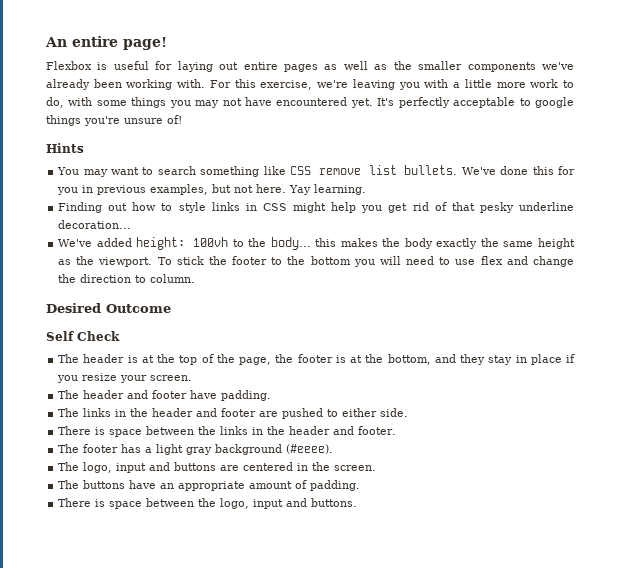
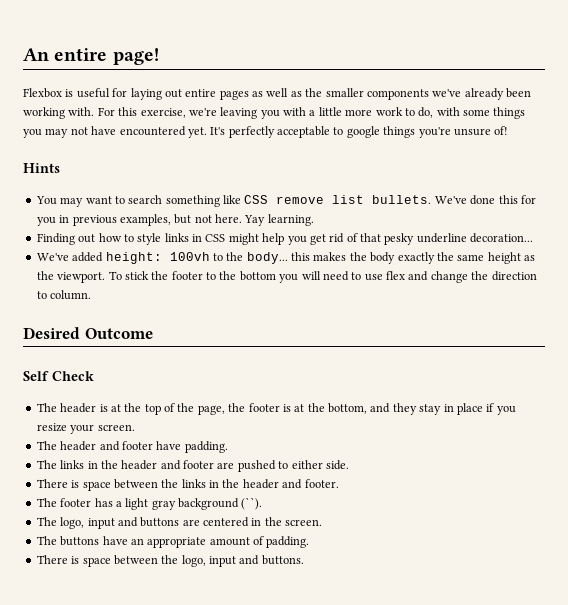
- The footer has a light gray background (#eeee).
+ The footer has a light gray background (``).

